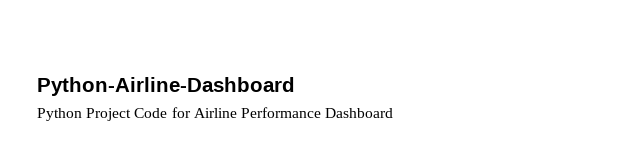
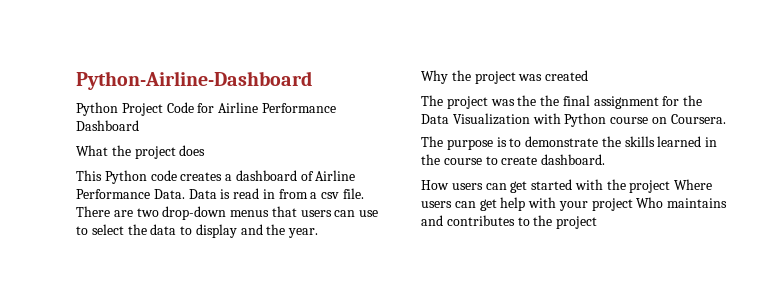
+ What the project does
+ This Python code creates a dashboard of Airline Performance Data. Data is read in from a csv file. There are two drop-down menus that users can use to select the data to display and the year.
+ Why the project was created
+ The project was the the final assignment for the Data Visualization with Python course on Coursera.
+ The purpose is to demonstrate the skills learned in the course to create dashboard.
+ How users can get started with the project Where users can get help with your project Who maintains and contributes to the project

